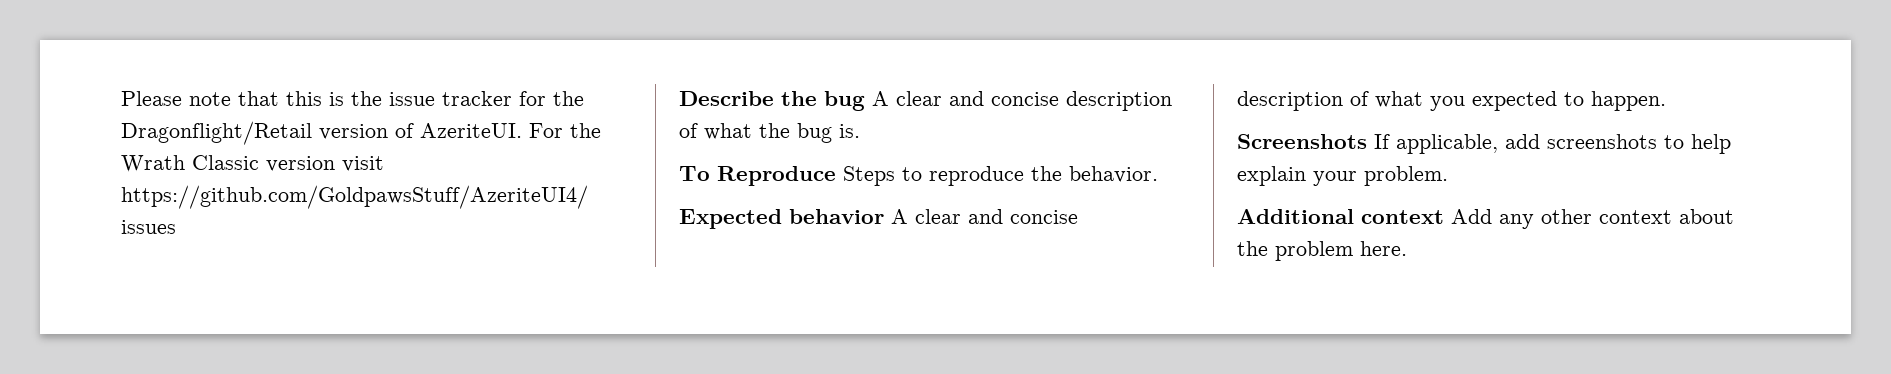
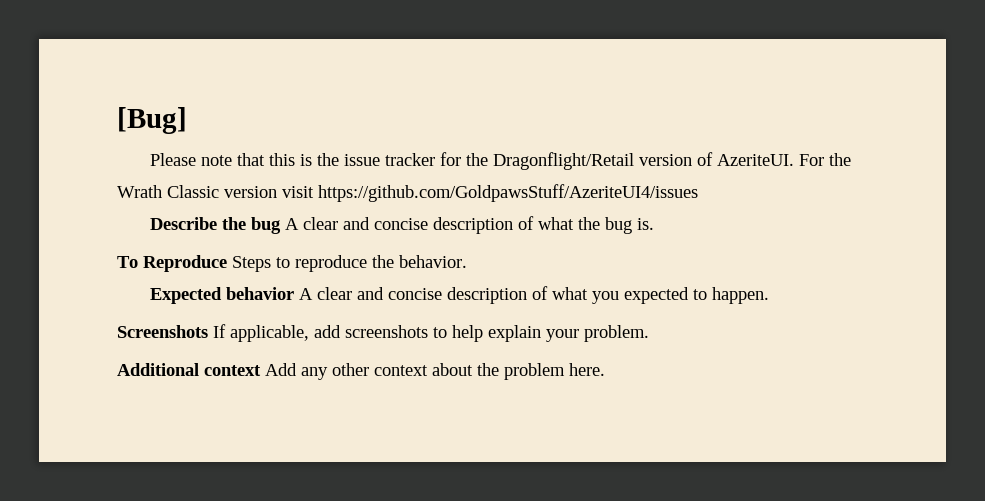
+ [Bug]

